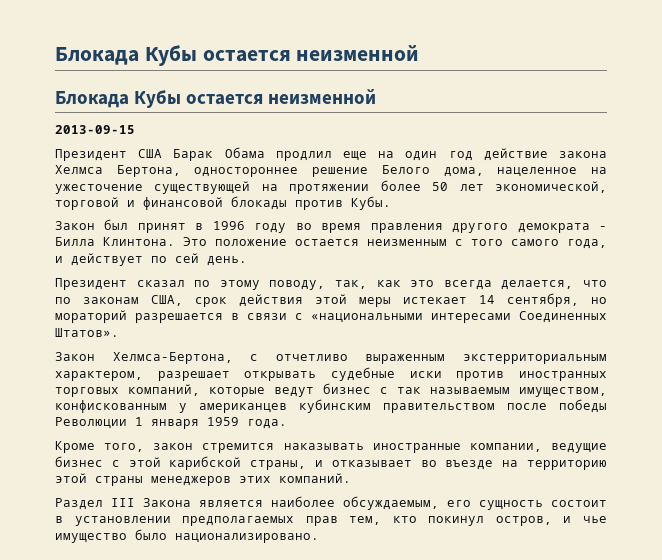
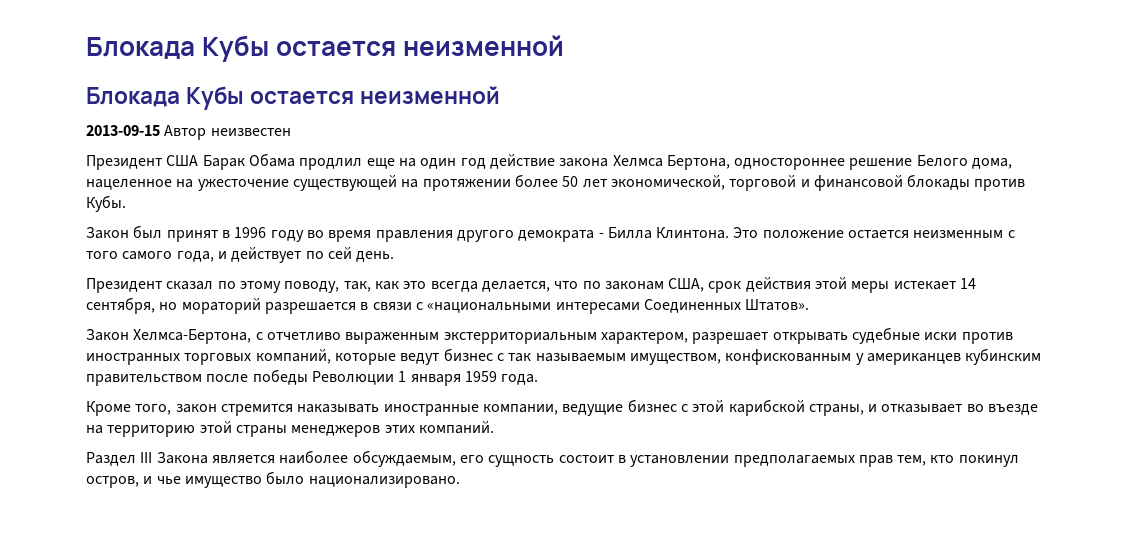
- 2013-09-15
+ 2013-09-15 Автор неизвестен

